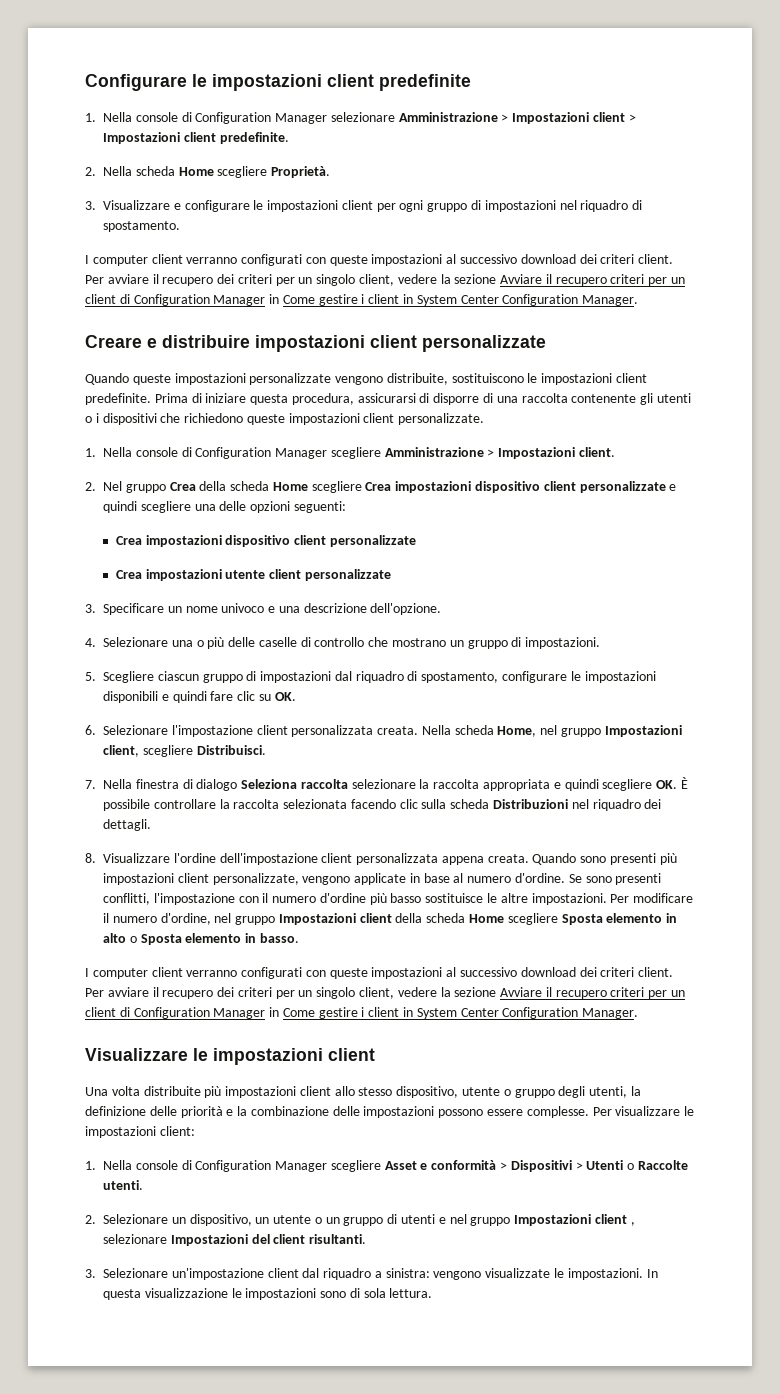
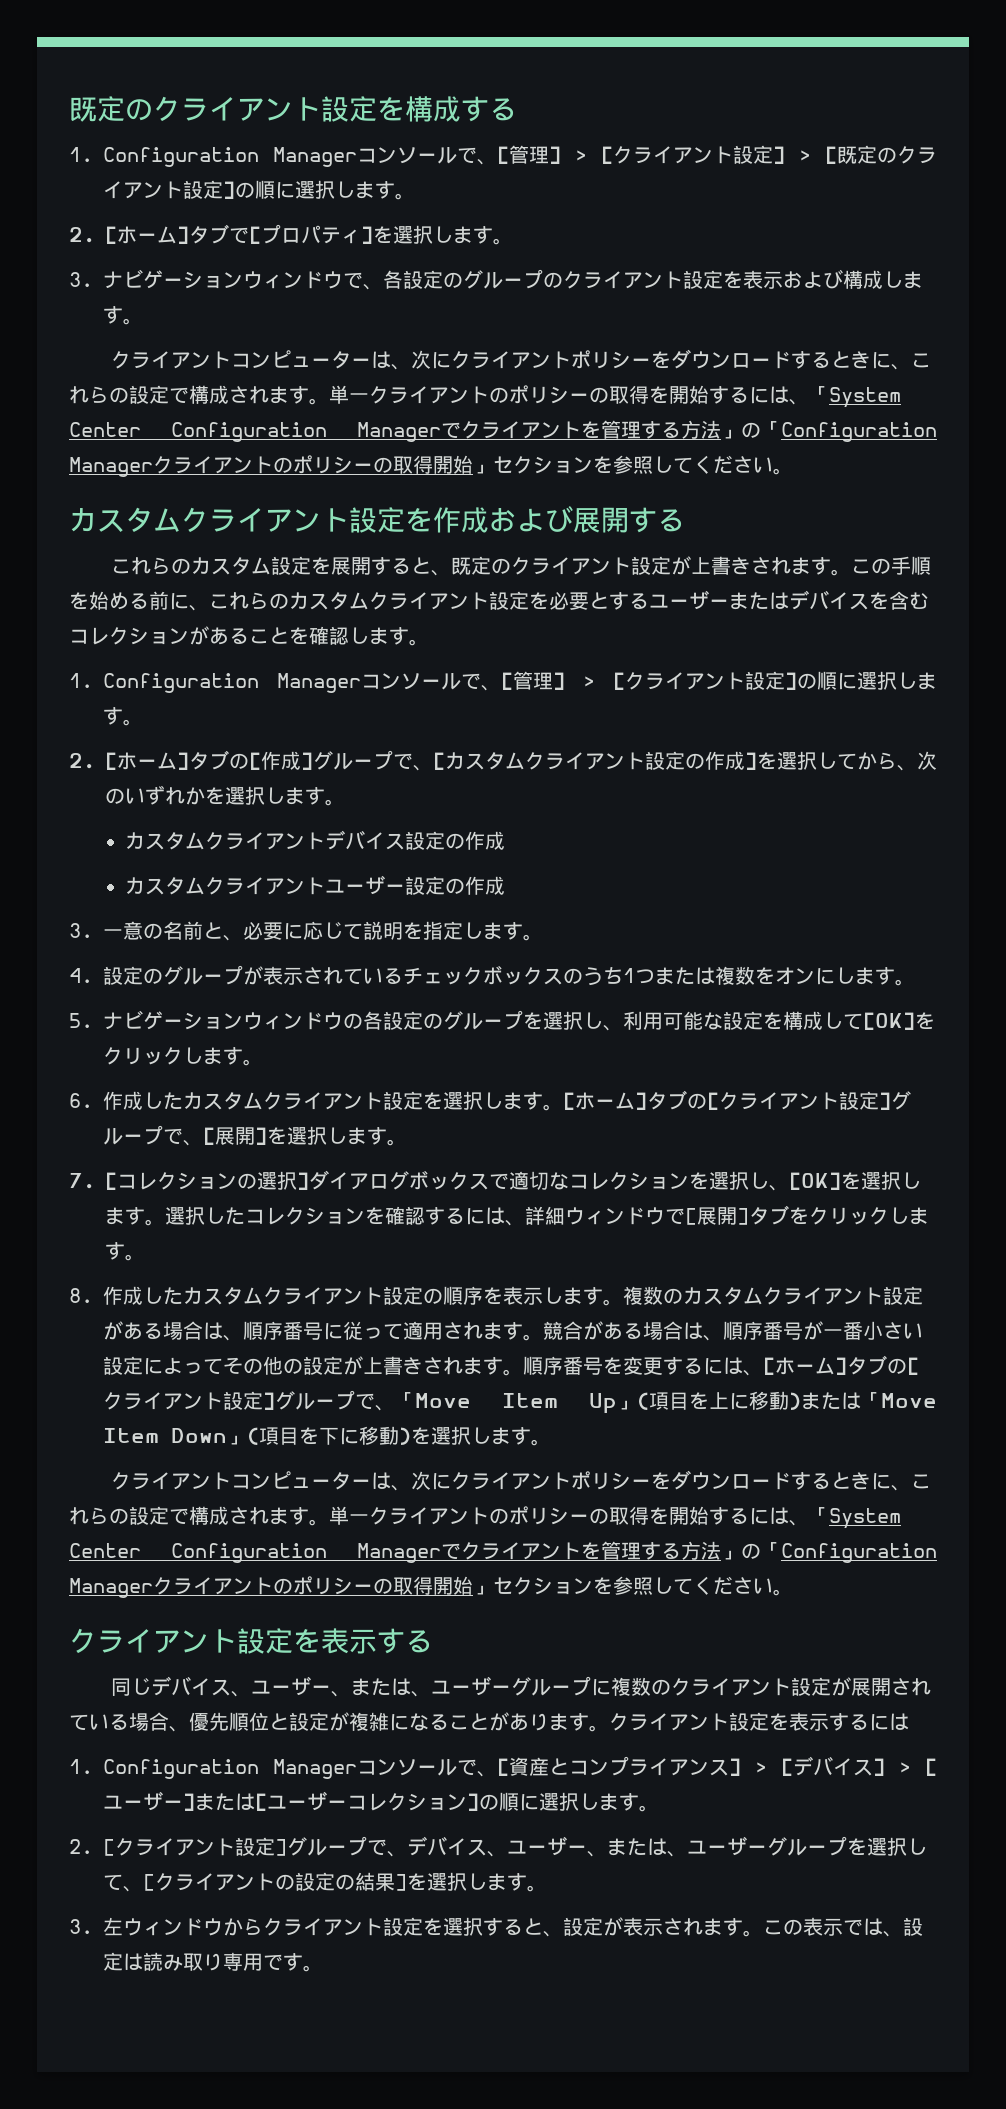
- Configurare le impostazioni client predefinite
- 1. Nella console di Configuration Manager selezionare Amministrazione > Impostazioni client > Impostazioni client predefinite.
- 2. Nella scheda Home scegliere Proprietà.
- 3. Visualizzare e configurare le impostazioni client per ogni gruppo di impostazioni nel riquadro di spostamento.
- I computer client verranno configurati con queste impostazioni al successivo download dei criteri client. Per avviare il recupero dei criteri per un singolo client, vedere la sezione Avviare il recupero criteri per un client di Configuration Manager in Come gestire i client in System Center Configuration Manager.
- Creare e distribuire impostazioni client personalizzate
- Quando queste impostazioni personalizzate vengono distribuite, sostituiscono le impostazioni client predefinite. Prima di iniziare questa procedura, assicurarsi di disporre di una raccolta contenente gli utenti o i dispositivi che richiedono queste impostazioni client personalizzate.
- 1. Nella console di Configuration Manager scegliere Amministrazione > Impostazioni client.
- 2. Nel gruppo Crea della scheda Home scegliere Crea impostazioni dispositivo client personalizzate e quindi scegliere una delle opzioni seguenti:
- Crea impostazioni dispositivo client personalizzate
- Crea impostazioni utente client personalizzate
- 3. Specificare un nome univoco e una descrizione dell'opzione.
- 4. Selezionare una o più delle caselle di controllo che mostrano un gruppo di impostazioni.
- 5. Scegliere ciascun gruppo di impostazioni dal riquadro di spostamento, configurare le impostazioni disponibili e quindi fare clic su OK.
- 6. Selezionare l'impostazione client personalizzata creata. Nella scheda Home, nel gruppo Impostazioni client, scegliere Distribuisci.
- 7. Nella finestra di dialogo Seleziona raccolta selezionare la raccolta appropriata e quindi scegliere OK. È possibile controllare la raccolta selezionata facendo clic sulla scheda Distribuzioni nel riquadro dei dettagli.
- 8. Visualizzare l'ordine dell'impostazione client personalizzata appena creata. Quando sono presenti più impostazioni client personalizzate, vengono applicate in base al numero d'ordine. Se sono presenti conflitti, l'impostazione con il numero d'ordine più basso sostituisce le altre impostazioni. Per modificare il numero d'ordine, nel gruppo Impostazioni client della scheda Home scegliere Sposta elemento in alto o Sposta elemento in basso.
- I computer client verranno configurati con queste impostazioni al successivo download dei criteri client. Per avviare il recupero dei criteri per un singolo client, vedere la sezione Avviare il recupero criteri per un client di Configuration Manager in Come gestire i client in System Center Configuration Manager.
- Visualizzare le impostazioni client
- Una volta distribuite più impostazioni client allo stesso dispositivo, utente o gruppo degli utenti, la definizione delle priorità e la combinazione delle impostazioni possono essere complesse. Per visualizzare le impostazioni client:
- 1. Nella console di Configuration Manager scegliere Asset e conformità > Dispositivi > Utenti o Raccolte utenti.
- 2. Selezionare un dispositivo, un utente o un gruppo di utenti e nel gruppo Impostazioni client , selezionare Impostazioni del client risultanti.
- 3. Selezionare un'impostazione client dal riquadro a sinistra: vengono visualizzate le impostazioni. In questa visualizzazione le impostazioni sono di sola lettura.
+ 既定のクライアント設定を構成する
+ 1. Configuration Managerコンソールで、[管理] > [クライアント設定] > [既定のクライアント設定]の順に選択します。
+ 2. [ホーム]タブで[プロパティ]を選択します。
+ 3.ナビゲーションウィンドウで、各設定のグループのクライアント設定を表示および構成します。
+ クライアントコンピューターは、次にクライアントポリシーをダウンロードするときに、これらの設定で構成されます。単一クライアントのポリシーの取得を開始するには、「System Center Configuration Managerでクライアントを管理する方法」の「Configuration Managerクライアントのポリシーの取得開始」セクションを参照してください。
+ カスタムクライアント設定を作成および展開する
+ これらのカスタム設定を展開すると、既定のクライアント設定が上書きされます。この手順を始める前に、これらのカスタムクライアント設定を必要とするユーザーまたはデバイスを含むコレクションがあることを確認します。
+ 1. Configuration Managerコンソールで、[管理] > [クライアント設定]の順に選択します。
+ 2. [ホーム]タブの[作成]グループで、[カスタムクライアント設定の作成]を選択してから、次のいずれかを選択します。
+ カスタムクライアントデバイス設定の作成
+ カスタムクライアントユーザー設定の作成
+ 3.一意の名前と、必要に応じて説明を指定します。
+ 4.設定のグループが表示されているチェックボックスのうち1つまたは複数をオンにします。
+ 5.ナビゲーションウィンドウの各設定のグループを選択し、利用可能な設定を構成して[OK]をクリックします。
+ 6.作成したカスタムクライアント設定を選択します。[ホーム]タブの[クライアント設定]グループで、[展開]を選択します。
+ 7. [コレクションの選択]ダイアログボックスで適切なコレクションを選択し、[OK]を選択します。選択したコレクションを確認するには、詳細ウィンドウで[展開]タブをクリックします。
+ 8.作成したカスタムクライアント設定の順序を表示します。複数のカスタムクライアント設定がある場合は、順序番号に従って適用されます。競合がある場合は、順序番号が一番小さい設定によってその他の設定が上書きされます。順序番号を変更するには、[ホーム]タブの[クライアント設定]グループで、「Move Item Up」(項目を上に移動)または「Move Item Down」(項目を下に移動)を選択します。
+ クライアントコンピューターは、次にクライアントポリシーをダウンロードするときに、これらの設定で構成されます。単一クライアントのポリシーの取得を開始するには、「System Center Configuration Managerでクライアントを管理する方法」の「Configuration Managerクライアントのポリシーの取得開始」セクションを参照してください。
+ クライアント設定を表示する
+ 同じデバイス、ユーザー、または、ユーザーグループに複数のクライアント設定が展開されている場合、優先順位と設定が複雑になることがあります。クライアント設定を表示するには
+ 1. Configuration Managerコンソールで、[資産とコンプライアンス] > [デバイス] > [ユーザー]または[ユーザーコレクション]の順に選択します。
+ 2. [クライアント設定]グループで、デバイス、ユーザー、または、ユーザーグループを選択して、[クライアントの設定の結果]を選択します。
+ 3.左ウィンドウからクライアント設定を選択すると、設定が表示されます。この表示では、設定は読み取り専用です。

